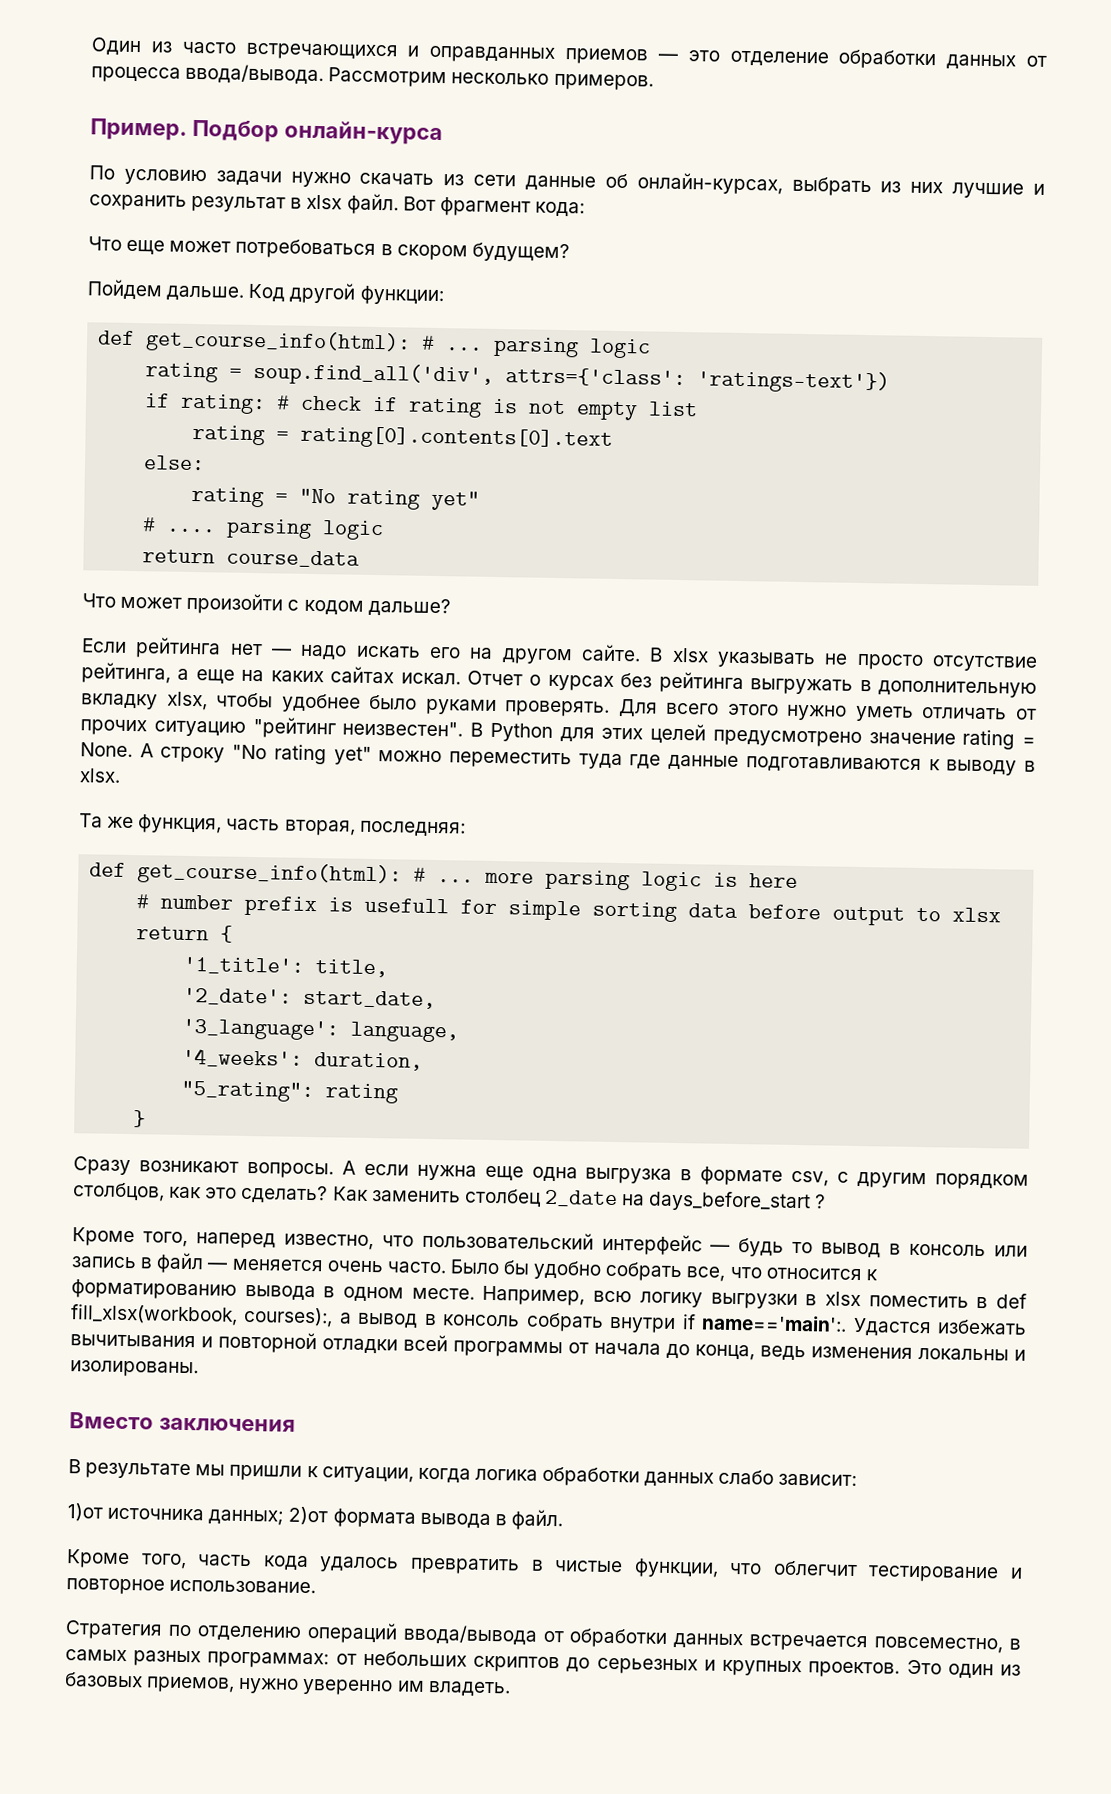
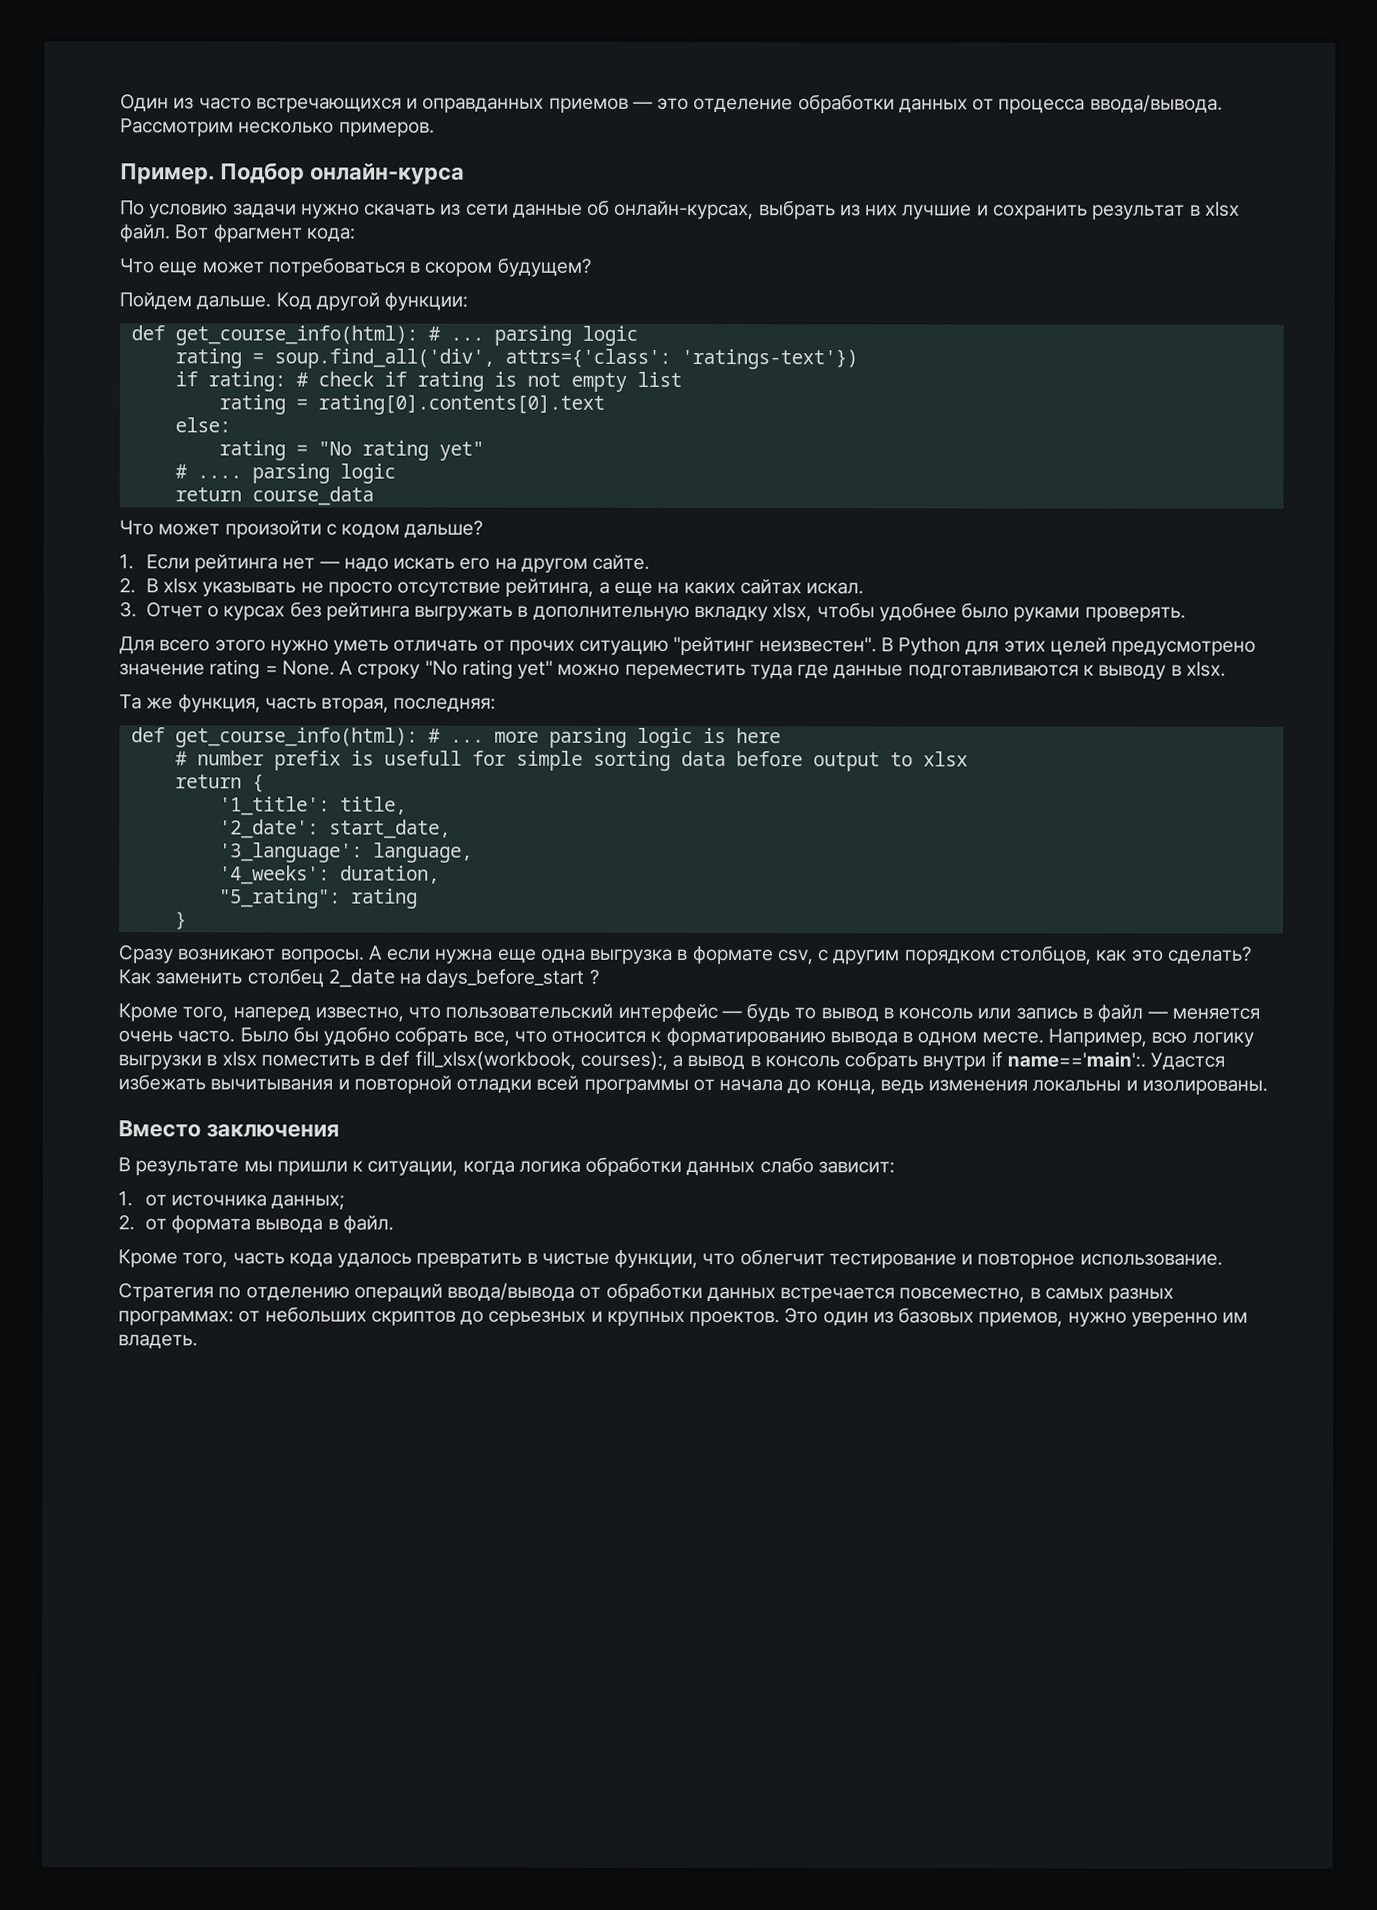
- Если рейтинга нет — надо искать его на другом сайте. В xlsx указывать не просто отсутствие рейтинга, а еще на каких сайтах искал. Отчет о курсах без рейтинга выгружать в дополнительную вкладку xlsx, чтобы удобнее было руками проверять. Для всего этого нужно уметь отличать от прочих ситуацию "рейтинг неизвестен".
+ 1. Если рейтинга нет — надо искать его на другом сайте.
+ 2. В xlsx указывать не просто отсутствие рейтинга, а еще на каких сайтах искал.
+ 3. Отчет о курсах без рейтинга выгружать в дополнительную вкладку xlsx, чтобы удобнее было руками проверять.
+ Для всего этого нужно уметь отличать от прочих ситуацию "рейтинг неизвестен".
- 1)от источника данных; 2)от формата вывода в файл.
+ 1. от источника данных;
+ 2. от формата вывода в файл.

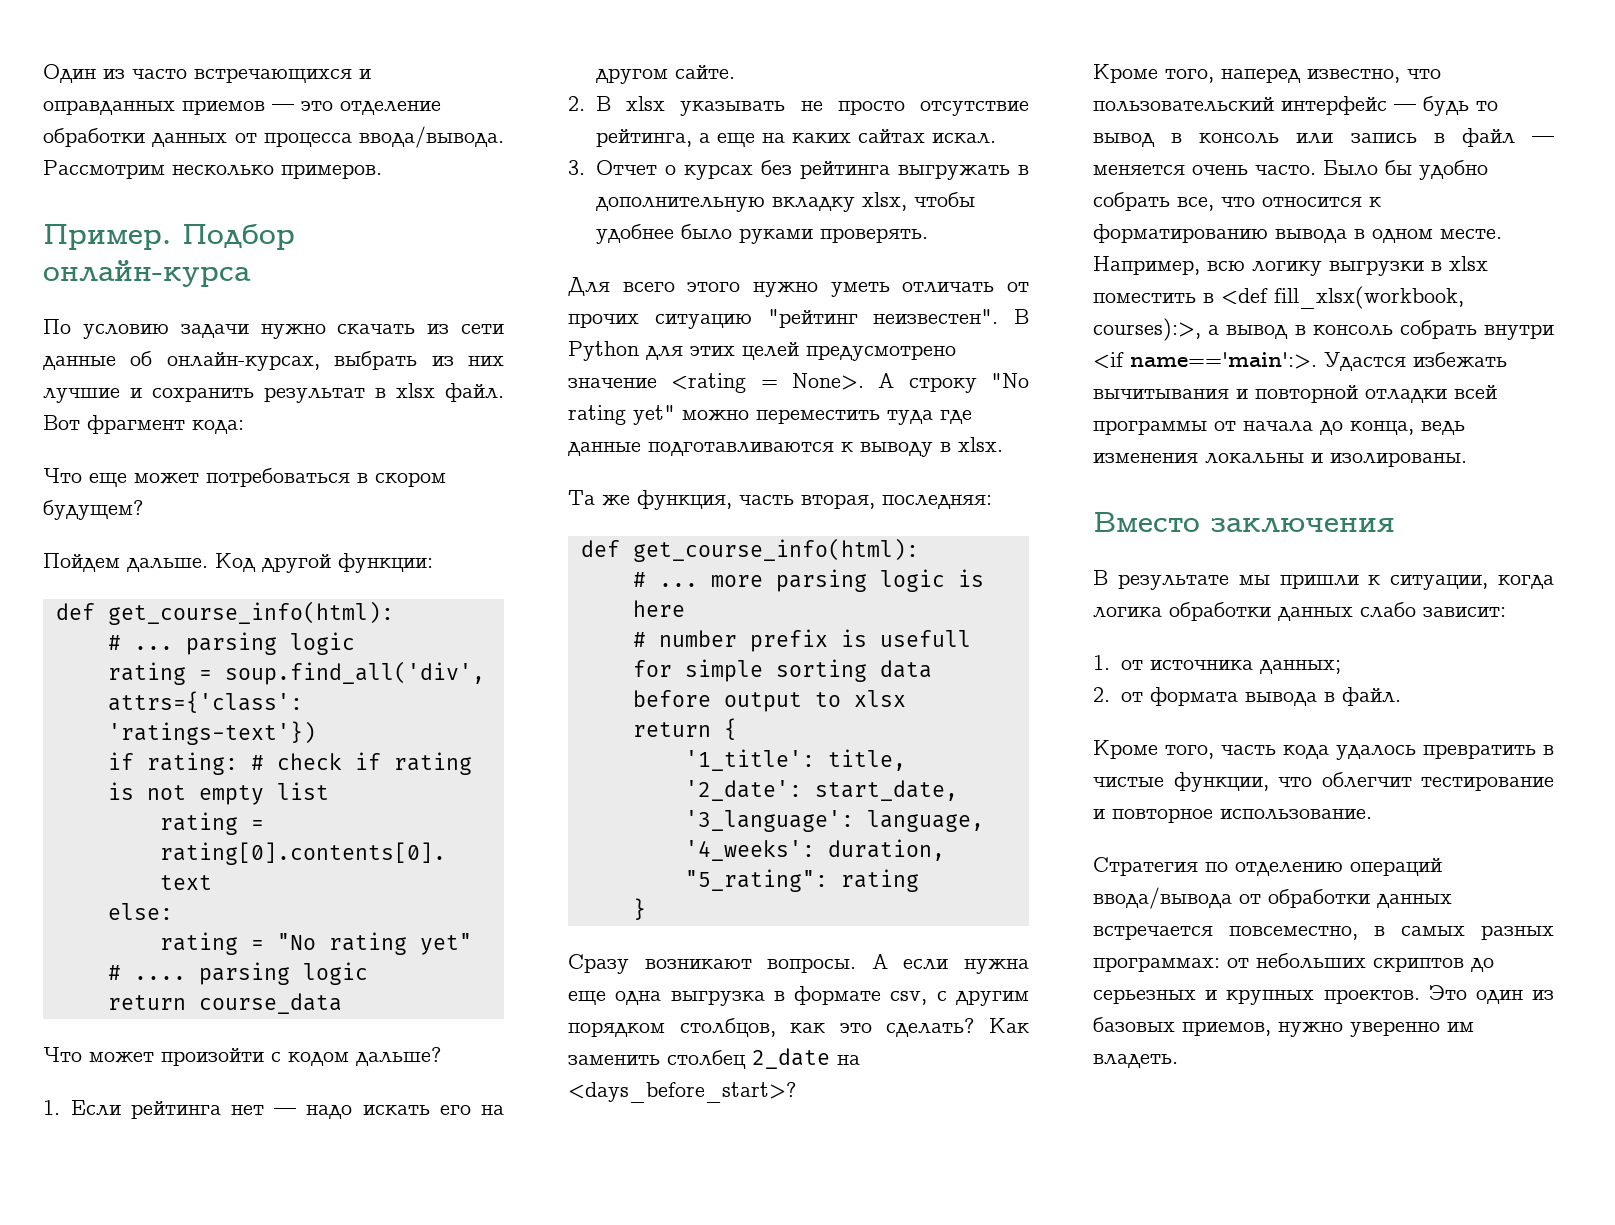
  Код другой функции:
- def get_course_info(html): # ... parsing logic
+ def get_course_info(html):
+ # ... parsing logic
- В Python для этих целей предусмотрено значение rating = None.
+ В Python для этих целей предусмотрено значение <rating = None>.
  Та же функция, часть вторая, последняя:
- def get_course_info(html): # ... more parsing logic is here
+ def get_course_info(html):
+ # ... more parsing logic is here
- Как заменить столбец 2_date на days_before_start ?
+ Как заменить столбец 2_date на <days_before_start>?
- Например, всю логику выгрузки в xlsx поместить в def fill_xlsx(workbook, courses):, а вывод в консоль собрать внутри if name=='main':.
+ Например, всю логику выгрузки в xlsx поместить в <def fill_xlsx(workbook, courses):>, а вывод в консоль собрать внутри <if name=='main':>.

